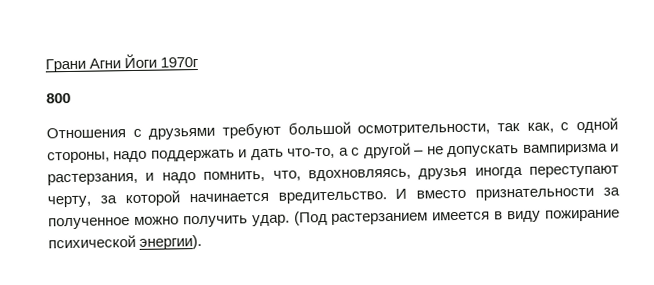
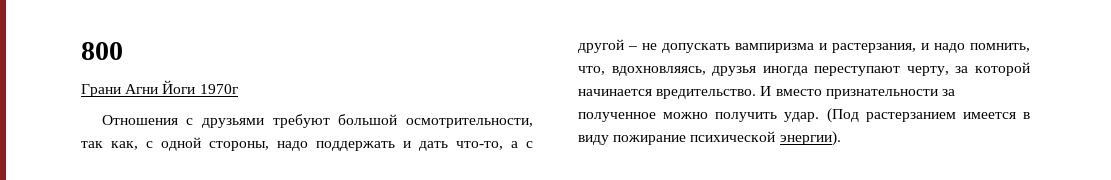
+ 800
- 800

